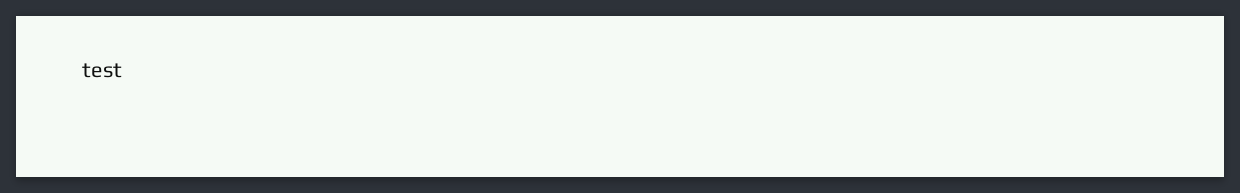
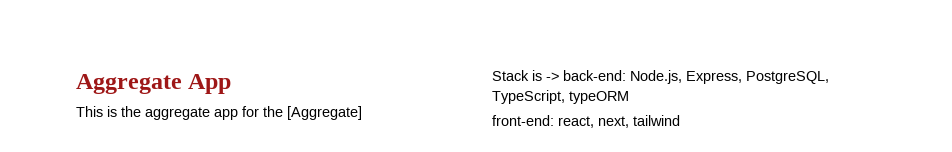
- test
+ Aggregate App
+ This is the aggregate app for the [Aggregate]
+ Stack is -> back-end: Node.js, Express, PostgreSQL, TypeScript, typeORM
+ front-end: react, next, tailwind

